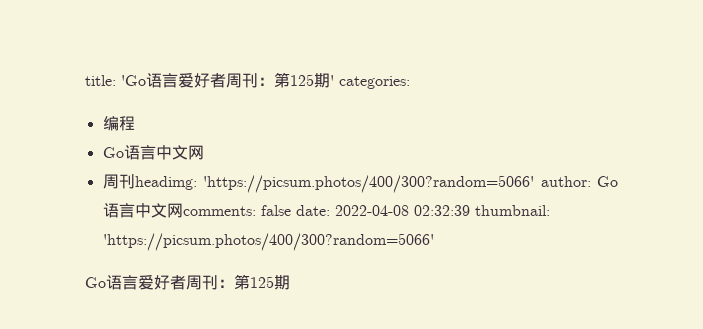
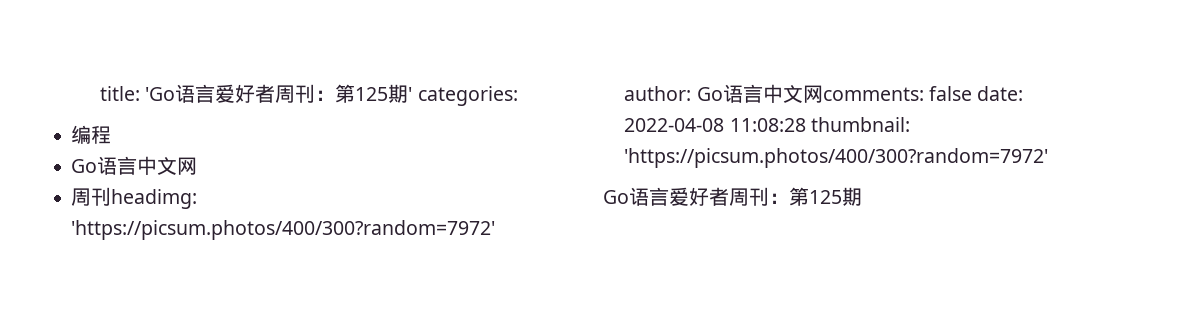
- 周刊headimg: 'https://picsum.photos/400/300?random=5066' author: Go语言中文网comments: false date: 2022-04-08 02:32:39 thumbnail: 'https://picsum.photos/400/300?random=5066'
+ 周刊headimg: 'https://picsum.photos/400/300?random=7972' author: Go语言中文网comments: false date: 2022-04-08 11:08:28 thumbnail: 'https://picsum.photos/400/300?random=7972'

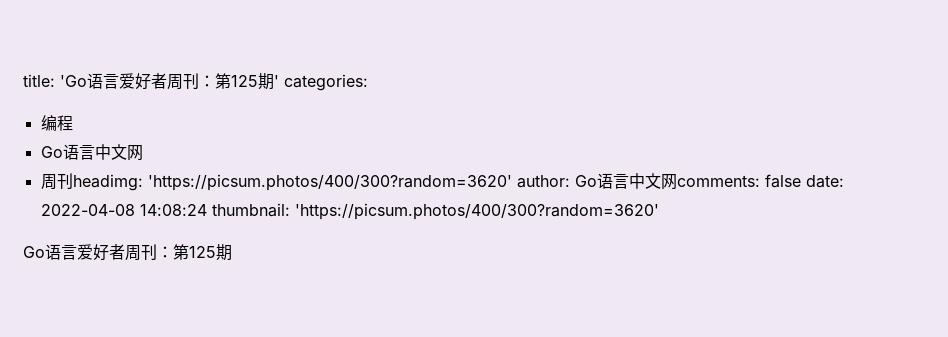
- 周刊headimg: 'https://picsum.photos/400/300?random=7972' author: Go语言中文网comments: false date: 2022-04-08 11:08:28 thumbnail: 'https://picsum.photos/400/300?random=7972'
+ 周刊headimg: 'https://picsum.photos/400/300?random=3620' author: Go语言中文网comments: false date: 2022-04-08 14:08:24 thumbnail: 'https://picsum.photos/400/300?random=3620'

